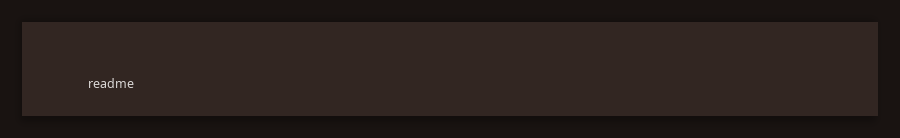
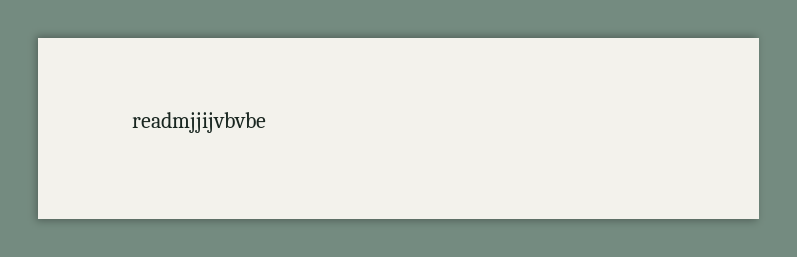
- readme
+ readmjjijvbvbe

